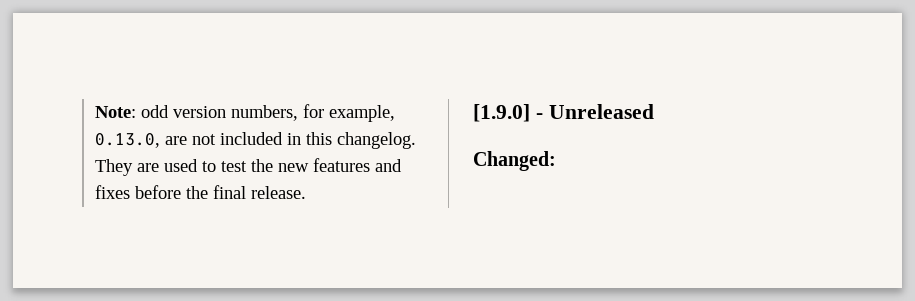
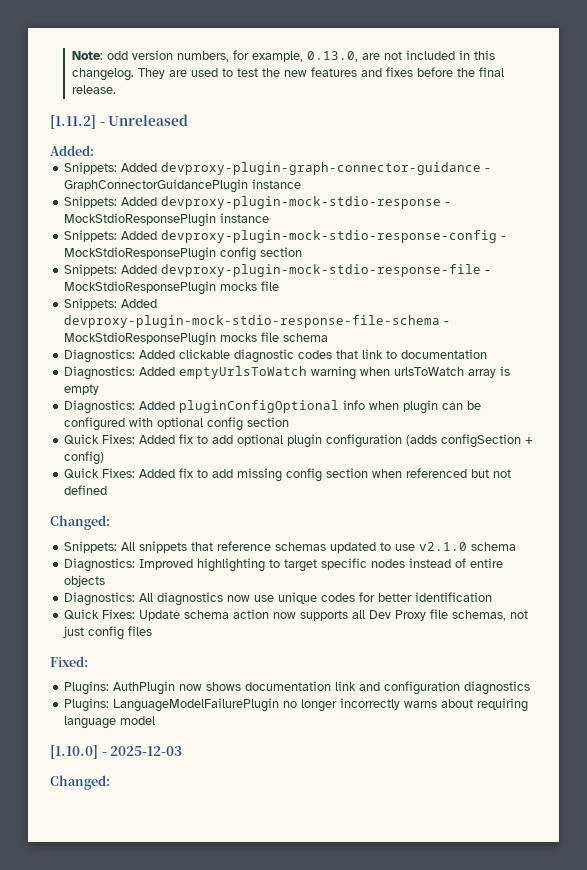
- [1.9.0] - Unreleased
+ [1.11.2] - Unreleased
+ Added:
+ Snippets: Added devproxy-plugin-graph-connector-guidance - GraphConnectorGuidancePlugin instance
+ Snippets: Added devproxy-plugin-mock-stdio-response - MockStdioResponsePlugin instance
+ Snippets: Added devproxy-plugin-mock-stdio-response-config - MockStdioResponsePlugin config section
+ Snippets: Added devproxy-plugin-mock-stdio-response-file - MockStdioResponsePlugin mocks file
+ Snippets: Added devproxy-plugin-mock-stdio-response-file-schema - MockStdioResponsePlugin mocks file schema
+ Diagnostics: Added clickable diagnostic codes that link to documentation
+ Diagnostics: Added emptyUrlsToWatch warning when urlsToWatch array is empty
+ Diagnostics: Added pluginConfigOptional info when plugin can be configured with optional config section
+ Quick Fixes: Added fix to add optional plugin configuration (adds configSection + config)
+ Quick Fixes: Added fix to add missing config section when referenced but not defined
+ Changed:
+ Snippets: All snippets that reference schemas updated to use v2.1.0 schema
+ Diagnostics: Improved highlighting to target specific nodes instead of entire objects
+ Diagnostics: All diagnostics now use unique codes for better identification
+ Quick Fixes: Update schema action now supports all Dev Proxy file schemas, not just config files
+ Fixed:
+ Plugins: AuthPlugin now shows documentation link and configuration diagnostics
+ Plugins: LanguageModelFailurePlugin no longer incorrectly warns about requiring language model
+ [1.10.0] - 2025-12-03

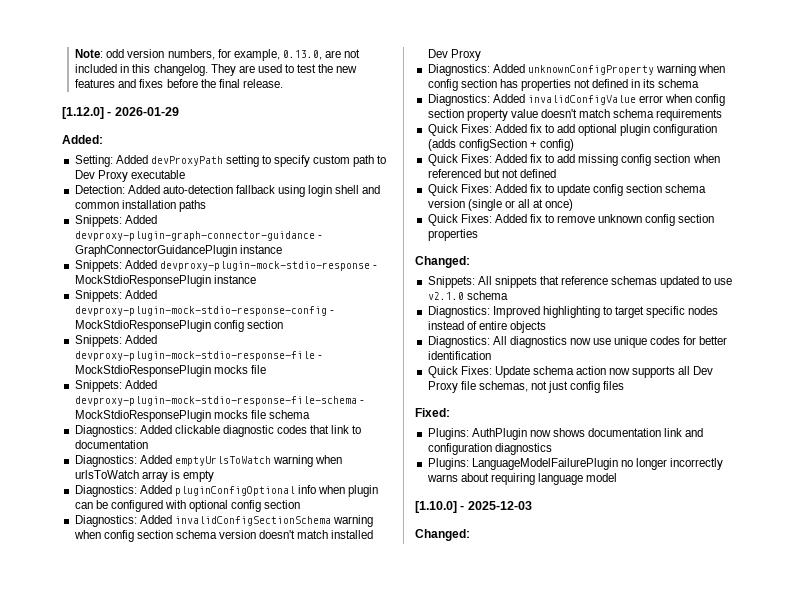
- [1.11.2] - Unreleased
+ [1.12.0] - 2026-01-29
  Added:
+ Setting: Added devProxyPath setting to specify custom path to Dev Proxy executable
+ Detection: Added auto-detection fallback using login shell and common installation paths
+ Diagnostics: Added invalidConfigSectionSchema warning when config section schema version doesn't match installed Dev Proxy
+ Diagnostics: Added unknownConfigProperty warning when config section has properties not defined in its schema
+ Diagnostics: Added invalidConfigValue error when config section property value doesn't match schema requirements
+ Quick Fixes: Added fix to update config section schema version (single or all at once)
+ Quick Fixes: Added fix to remove unknown config section properties

